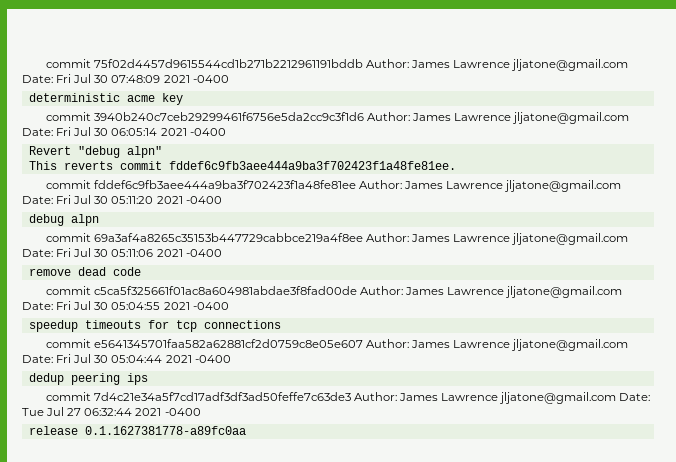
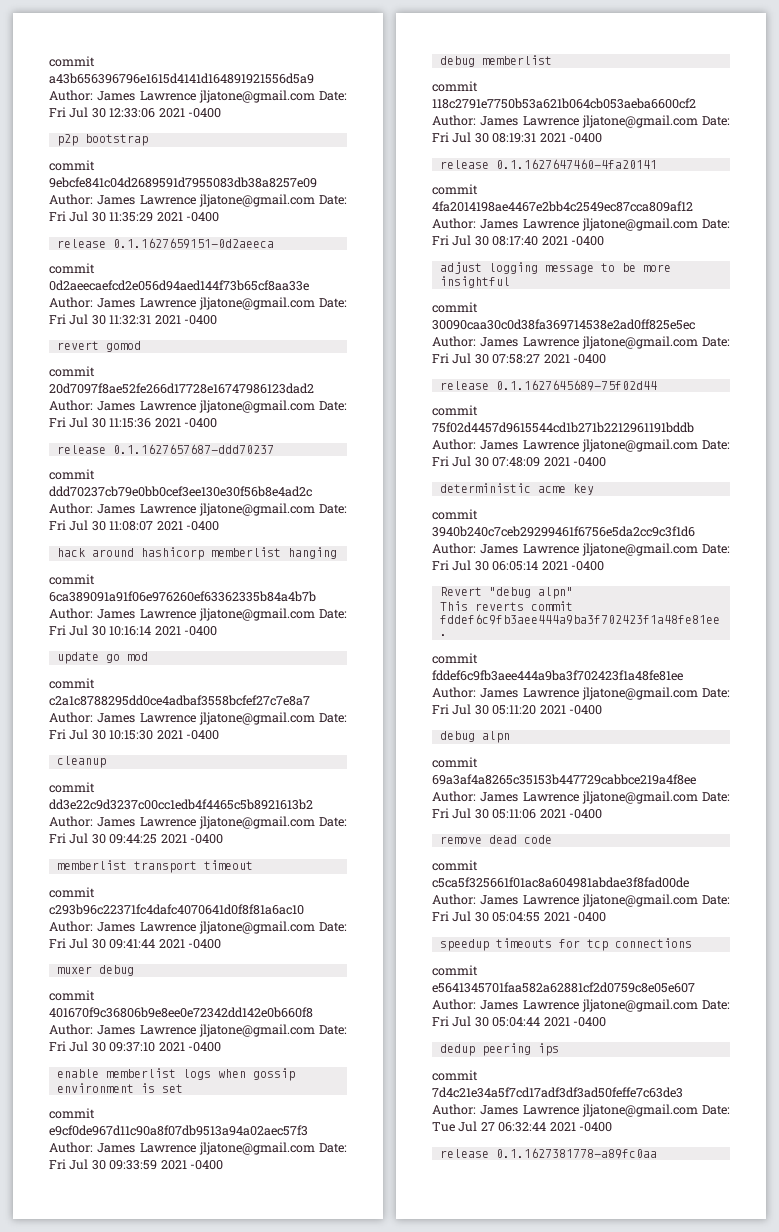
+ commit a43b656396796e1615d4141d164891921556d5a9 Author: James Lawrence jljatone@gmail.com Date: Fri Jul 30 12:33:06 2021 -0400
+ p2p bootstrap
+ commit 9ebcfe841c04d2689591d7955083db38a8257e09 Author: James Lawrence jljatone@gmail.com Date: Fri Jul 30 11:35:29 2021 -0400
+ release 0.1.1627659151-0d2aeeca
+ commit 0d2aeecaefcd2e056d94aed144f73b65cf8aa33e Author: James Lawrence jljatone@gmail.com Date: Fri Jul 30 11:32:31 2021 -0400
+ revert gomod
+ commit 20d7097f8ae52fe266d17728e16747986123dad2 Author: James Lawrence jljatone@gmail.com Date: Fri Jul 30 11:15:36 2021 -0400
+ release 0.1.1627657687-ddd70237
+ commit ddd70237cb79e0bb0cef3ee130e30f56b8e4ad2c Author: James Lawrence jljatone@gmail.com Date: Fri Jul 30 11:08:07 2021 -0400
+ hack around hashicorp memberlist hanging
+ commit 6ca389091a91f06e976260ef63362335b84a4b7b Author: James Lawrence jljatone@gmail.com Date: Fri Jul 30 10:16:14 2021 -0400
+ update go mod
+ commit c2a1c8788295dd0ce4adbaf3558bcfef27c7e8a7 Author: James Lawrence jljatone@gmail.com Date: Fri Jul 30 10:15:30 2021 -0400
+ cleanup
+ commit dd3e22c9d3237c00cc1edb4f4465c5b8921613b2 Author: James Lawrence jljatone@gmail.com Date: Fri Jul 30 09:44:25 2021 -0400
+ memberlist transport timeout
+ commit c293b96c22371fc4dafc4070641d0f8f81a6ac10 Author: James Lawrence jljatone@gmail.com Date: Fri Jul 30 09:41:44 2021 -0400
+ muxer debug
+ commit 401670f9c36806b9e8ee0e72342dd142e0b660f8 Author: James Lawrence jljatone@gmail.com Date: Fri Jul 30 09:37:10 2021 -0400
+ enable memberlist logs when gossip environment is set
+ commit e9cf0de967d11c90a8f07db9513a94a02aec57f3 Author: James Lawrence jljatone@gmail.com Date: Fri Jul 30 09:33:59 2021 -0400
+ debug memberlist
+ commit 118c2791e7750b53a621b064cb053aeba6600cf2 Author: James Lawrence jljatone@gmail.com Date: Fri Jul 30 08:19:31 2021 -0400
+ release 0.1.1627647460-4fa20141
+ commit 4fa2014198ae4467e2bb4c2549ec87cca809af12 Author: James Lawrence jljatone@gmail.com Date: Fri Jul 30 08:17:40 2021 -0400
+ adjust logging message to be more insightful
+ commit 30090caa30c0d38fa369714538e2ad0ff825e5ec Author: James Lawrence jljatone@gmail.com Date: Fri Jul 30 07:58:27 2021 -0400
+ release 0.1.1627645689-75f02d44

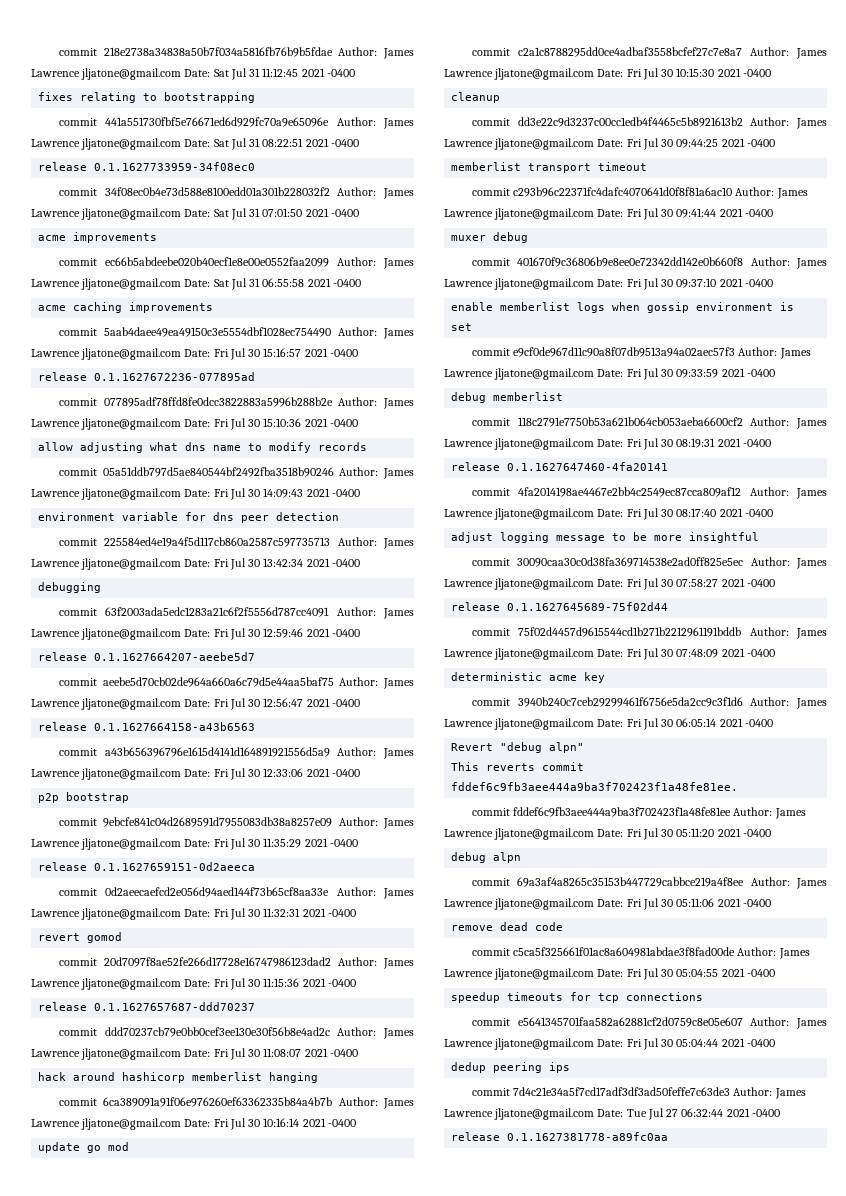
+ commit 218e2738a34838a50b7f034a5816fb76b9b5fdae Author: James Lawrence jljatone@gmail.com Date: Sat Jul 31 11:12:45 2021 -0400
+ fixes relating to bootstrapping
+ commit 441a551730fbf5e76671ed6d929fc70a9e65096e Author: James Lawrence jljatone@gmail.com Date: Sat Jul 31 08:22:51 2021 -0400
+ release 0.1.1627733959-34f08ec0
+ commit 34f08ec0b4e73d588e8100edd01a301b228032f2 Author: James Lawrence jljatone@gmail.com Date: Sat Jul 31 07:01:50 2021 -0400
+ acme improvements
+ commit ec66b5abdeebe020b40ecf1e8e00e0552faa2099 Author: James Lawrence jljatone@gmail.com Date: Sat Jul 31 06:55:58 2021 -0400
+ acme caching improvements
+ commit 5aab4daee49ea49150c3e5554dbf1028ec754490 Author: James Lawrence jljatone@gmail.com Date: Fri Jul 30 15:16:57 2021 -0400
+ release 0.1.1627672236-077895ad
+ commit 077895adf78ffd8fe0dcc3822883a5996b288b2e Author: James Lawrence jljatone@gmail.com Date: Fri Jul 30 15:10:36 2021 -0400
+ allow adjusting what dns name to modify records
+ commit 05a51ddb797d5ae840544bf2492fba3518b90246 Author: James Lawrence jljatone@gmail.com Date: Fri Jul 30 14:09:43 2021 -0400
+ environment variable for dns peer detection
+ commit 225584ed4e19a4f5d117cb860a2587c597735713 Author: James Lawrence jljatone@gmail.com Date: Fri Jul 30 13:42:34 2021 -0400
+ debugging
+ commit 63f2003ada5edc1283a21c6f2f5556d787cc4091 Author: James Lawrence jljatone@gmail.com Date: Fri Jul 30 12:59:46 2021 -0400
+ release 0.1.1627664207-aeebe5d7
+ commit aeebe5d70cb02de964a660a6c79d5e44aa5baf75 Author: James Lawrence jljatone@gmail.com Date: Fri Jul 30 12:56:47 2021 -0400
+ release 0.1.1627664158-a43b6563

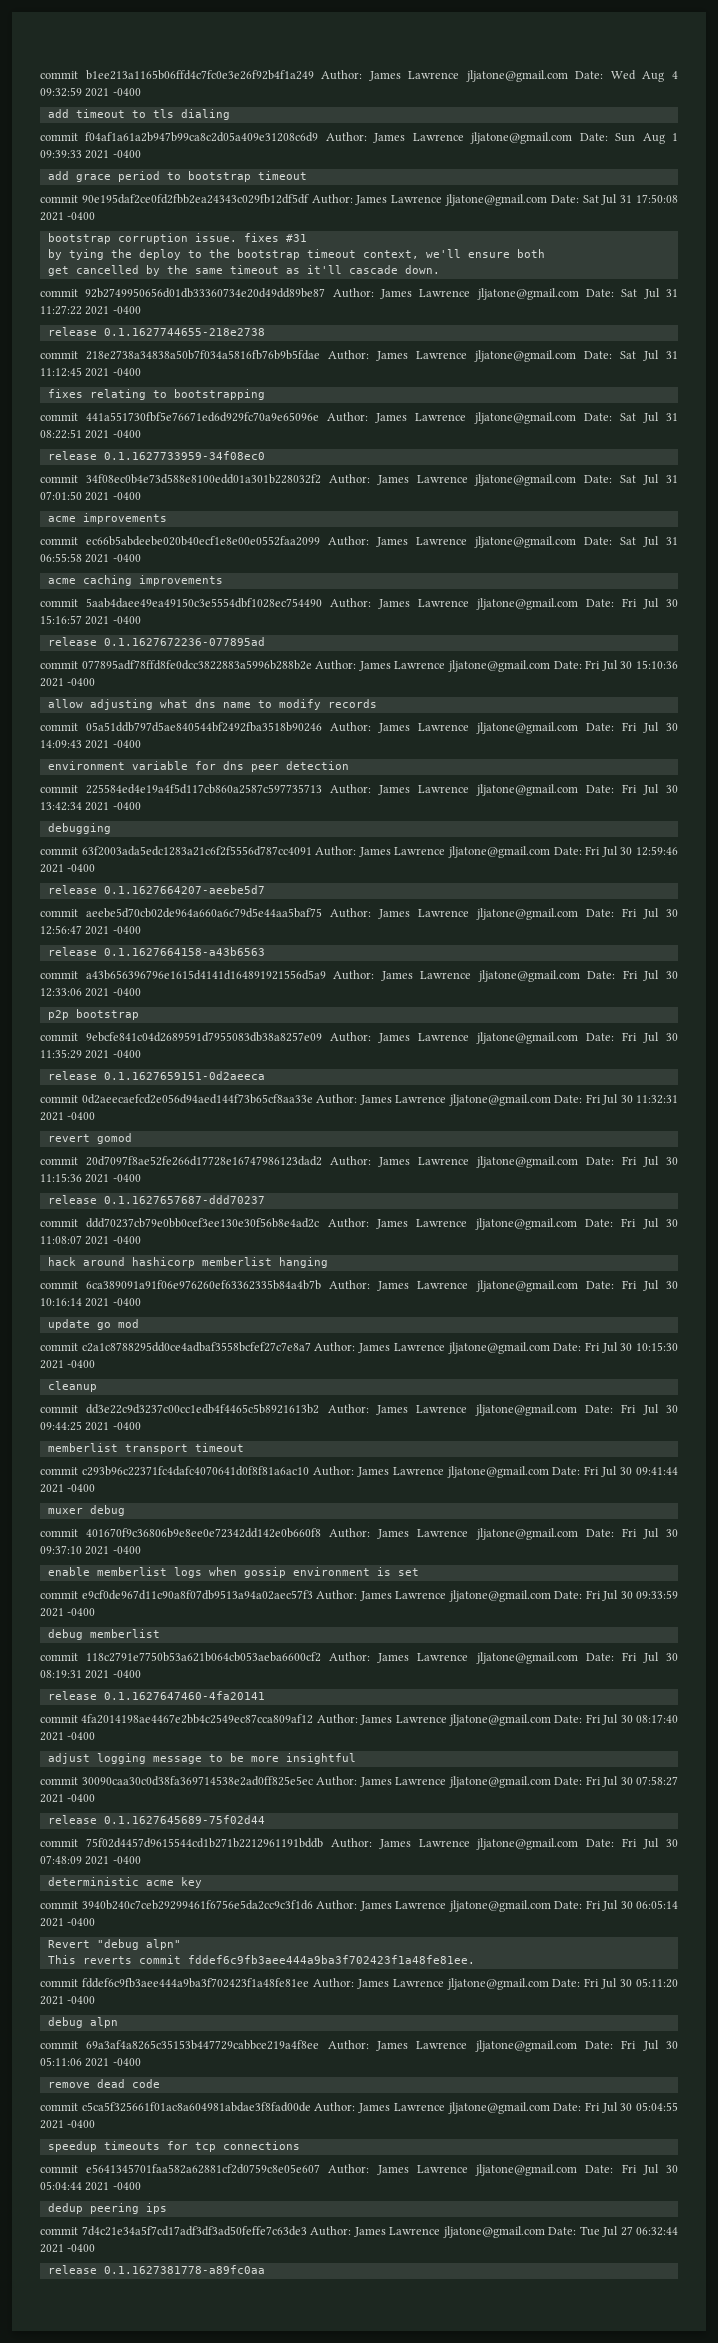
+ commit b1ee213a1165b06ffd4c7fc0e3e26f92b4f1a249 Author: James Lawrence jljatone@gmail.com Date: Wed Aug 4 09:32:59 2021 -0400
+ add timeout to tls dialing
+ commit f04af1a61a2b947b99ca8c2d05a409e31208c6d9 Author: James Lawrence jljatone@gmail.com Date: Sun Aug 1 09:39:33 2021 -0400
+ add grace period to bootstrap timeout
+ commit 90e195daf2ce0fd2fbb2ea24343c029fb12df5df Author: James Lawrence jljatone@gmail.com Date: Sat Jul 31 17:50:08 2021 -0400
+ bootstrap corruption issue. fixes #31
+ by tying the deploy to the bootstrap timeout context, we'll ensure both
+ get cancelled by the same timeout as it'll cascade down.
+ commit 92b2749950656d01db33360734e20d49dd89be87 Author: James Lawrence jljatone@gmail.com Date: Sat Jul 31 11:27:22 2021 -0400
+ release 0.1.1627744655-218e2738

